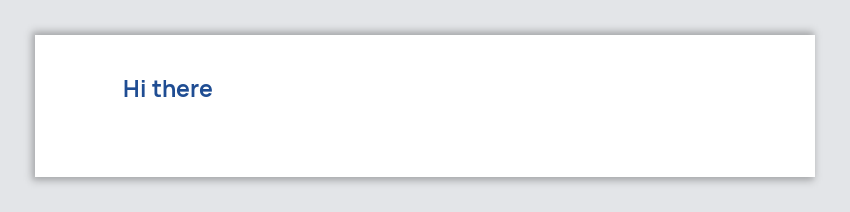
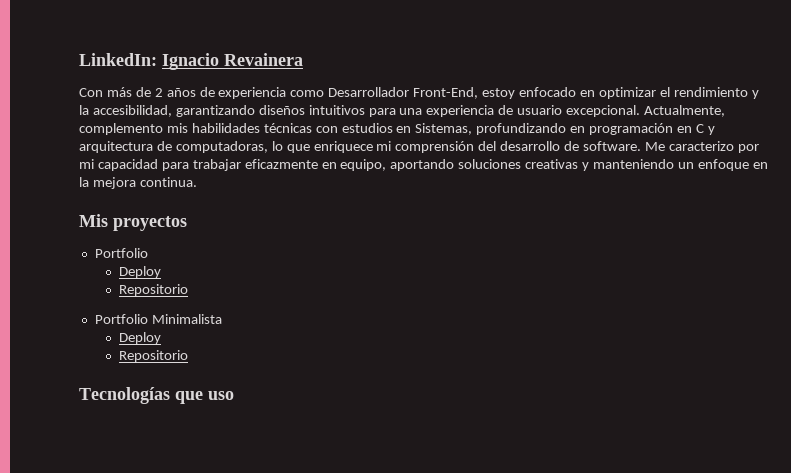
- Hi there
+ LinkedIn: Ignacio Revainera
+ Con más de 2 años de experiencia como Desarrollador Front-End, estoy enfocado en optimizar el rendimiento y la accesibilidad, garantizando diseños intuitivos para una experiencia de usuario excepcional. Actualmente, complemento mis habilidades técnicas con estudios en Sistemas, profundizando en programación en C y arquitectura de computadoras, lo que enriquece mi comprensión del desarrollo de software. Me caracterizo por mi capacidad para trabajar eficazmente en equipo, aportando soluciones creativas y manteniendo un enfoque en la mejora continua.
+ Mis proyectos
+ Portfolio
+ Deploy
+ Repositorio
+ Portfolio Minimalista
+ Deploy
+ Repositorio
+ Tecnologías que uso

